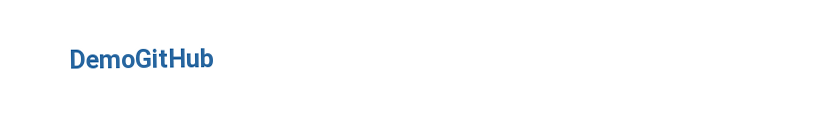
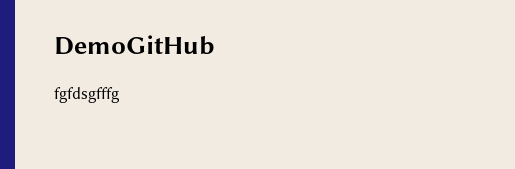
+ fgfdsgfffg

